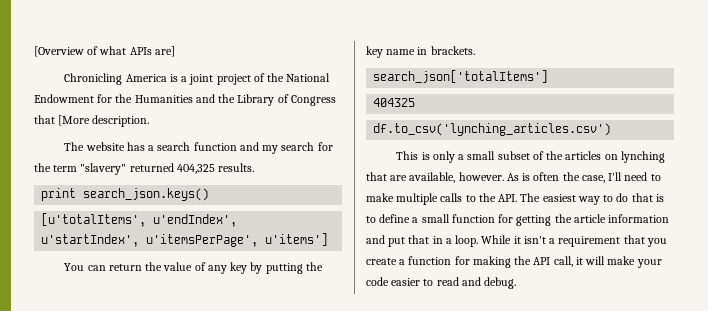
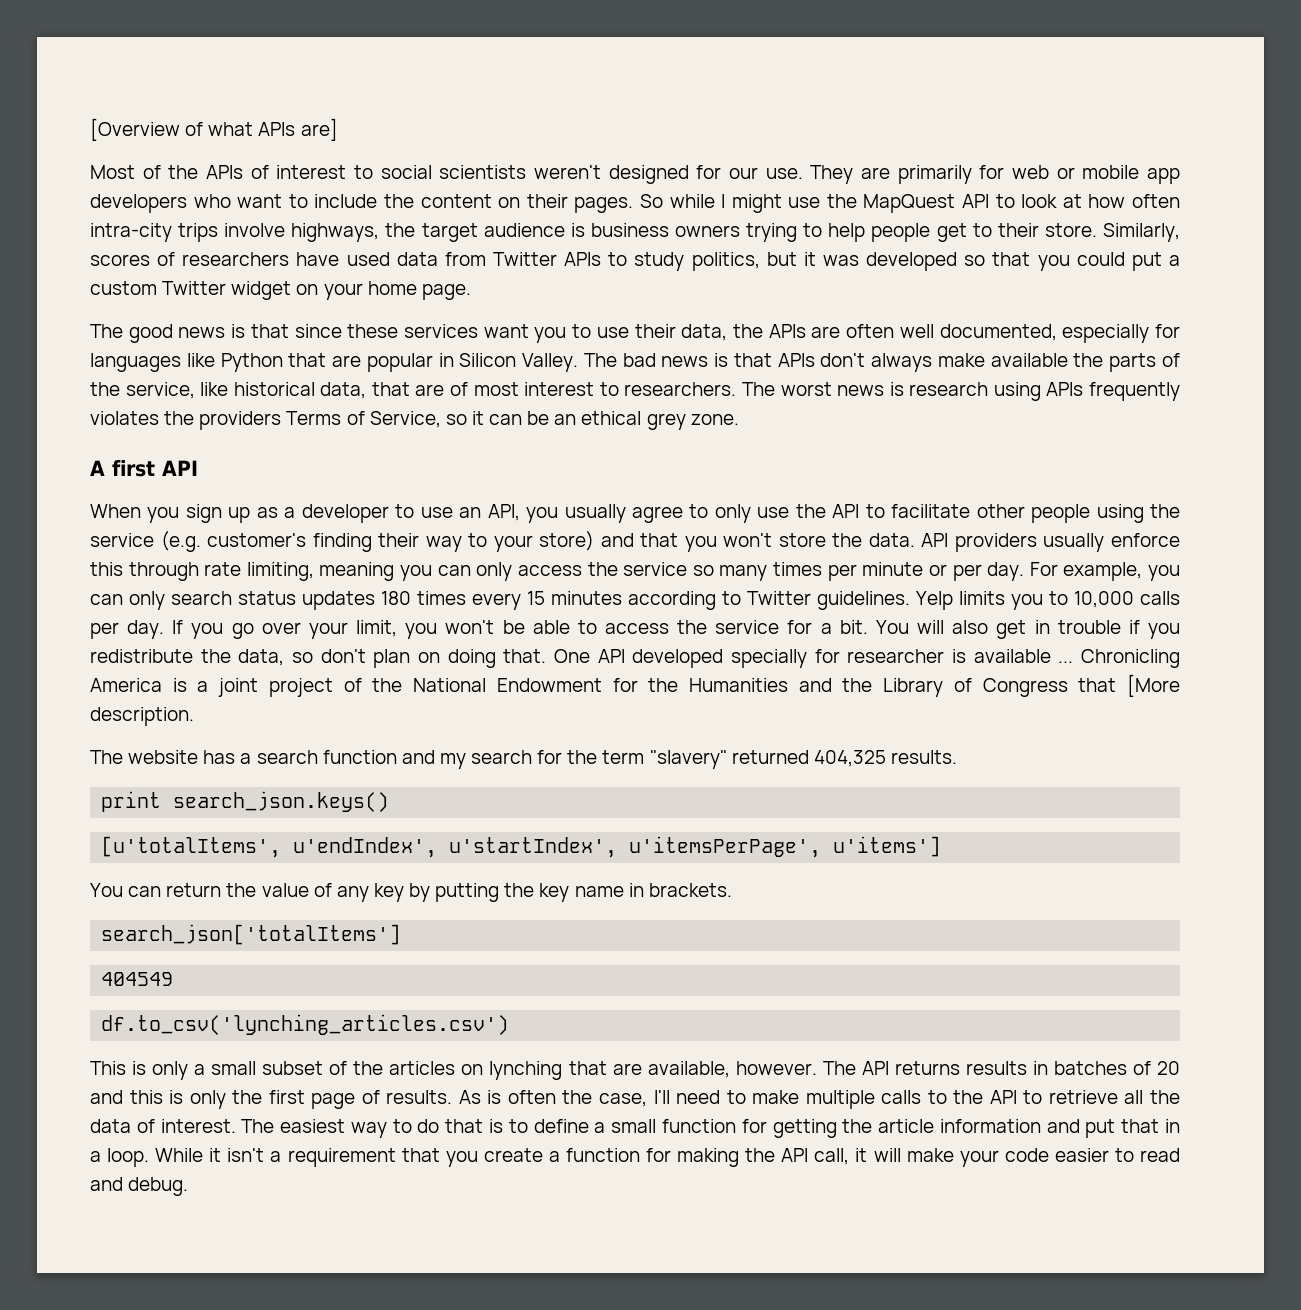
+ Most of the APIs of interest to social scientists weren't designed for our use. They are primarily for web or mobile app developers who want to include the content on their pages. So while I might use the MapQuest API to look at how often intra-city trips involve highways, the target audience is business owners trying to help people get to their store. Similarly, scores of researchers have used data from Twitter APIs to study politics, but it was developed so that you could put a custom Twitter widget on your home page.
+ The good news is that since these services want you to use their data, the APIs are often well documented, especially for languages like Python that are popular in Silicon Valley. The bad news is that APIs don't always make available the parts of the service, like historical data, that are of most interest to researchers. The worst news is research using APIs frequently violates the providers Terms of Service, so it can be an ethical grey zone.
+ A first API
+ When you sign up as a developer to use an API, you usually agree to only use the API to facilitate other people using the service (e.g. customer's finding their way to your store) and that you won't store the data. API providers usually enforce this through rate limiting, meaning you can only access the service so many times per minute or per day. For example, you can only search status updates 180 times every 15 minutes according to Twitter guidelines. Yelp limits you to 10,000 calls per day. If you go over your limit, you won't be able to access the service for a bit. You will also get in trouble if you redistribute the data, so don't plan on doing that. One API developed specially for researcher is available ...
- 404325
+ 404549
+ The API returns results in batches of 20 and this is only the first page of results.
- As is often the case, I'll need to make multiple calls to the API. The easiest way to do that is to define a small function for getting the article information and put that in a loop.
+ As is often the case, I'll need to make multiple calls to the API to retrieve all the data of interest. The easiest way to do that is to define a small function for getting the article information and put that in a loop.

